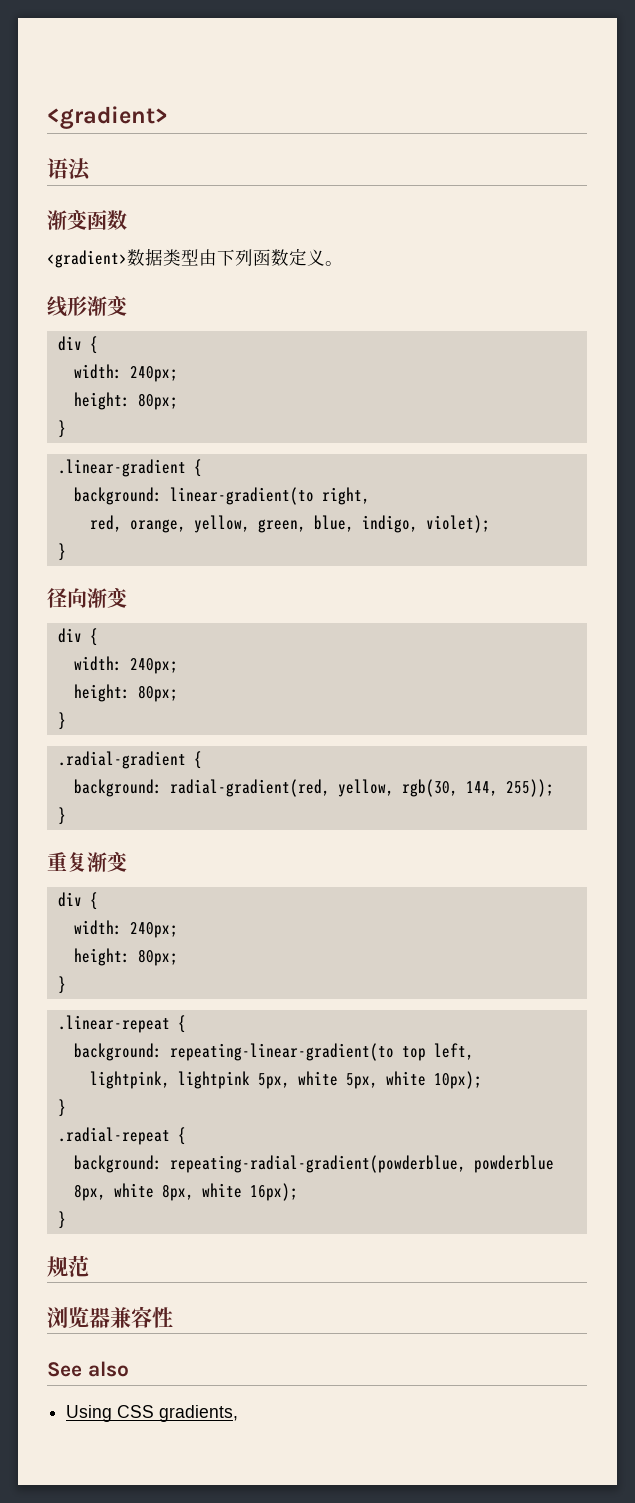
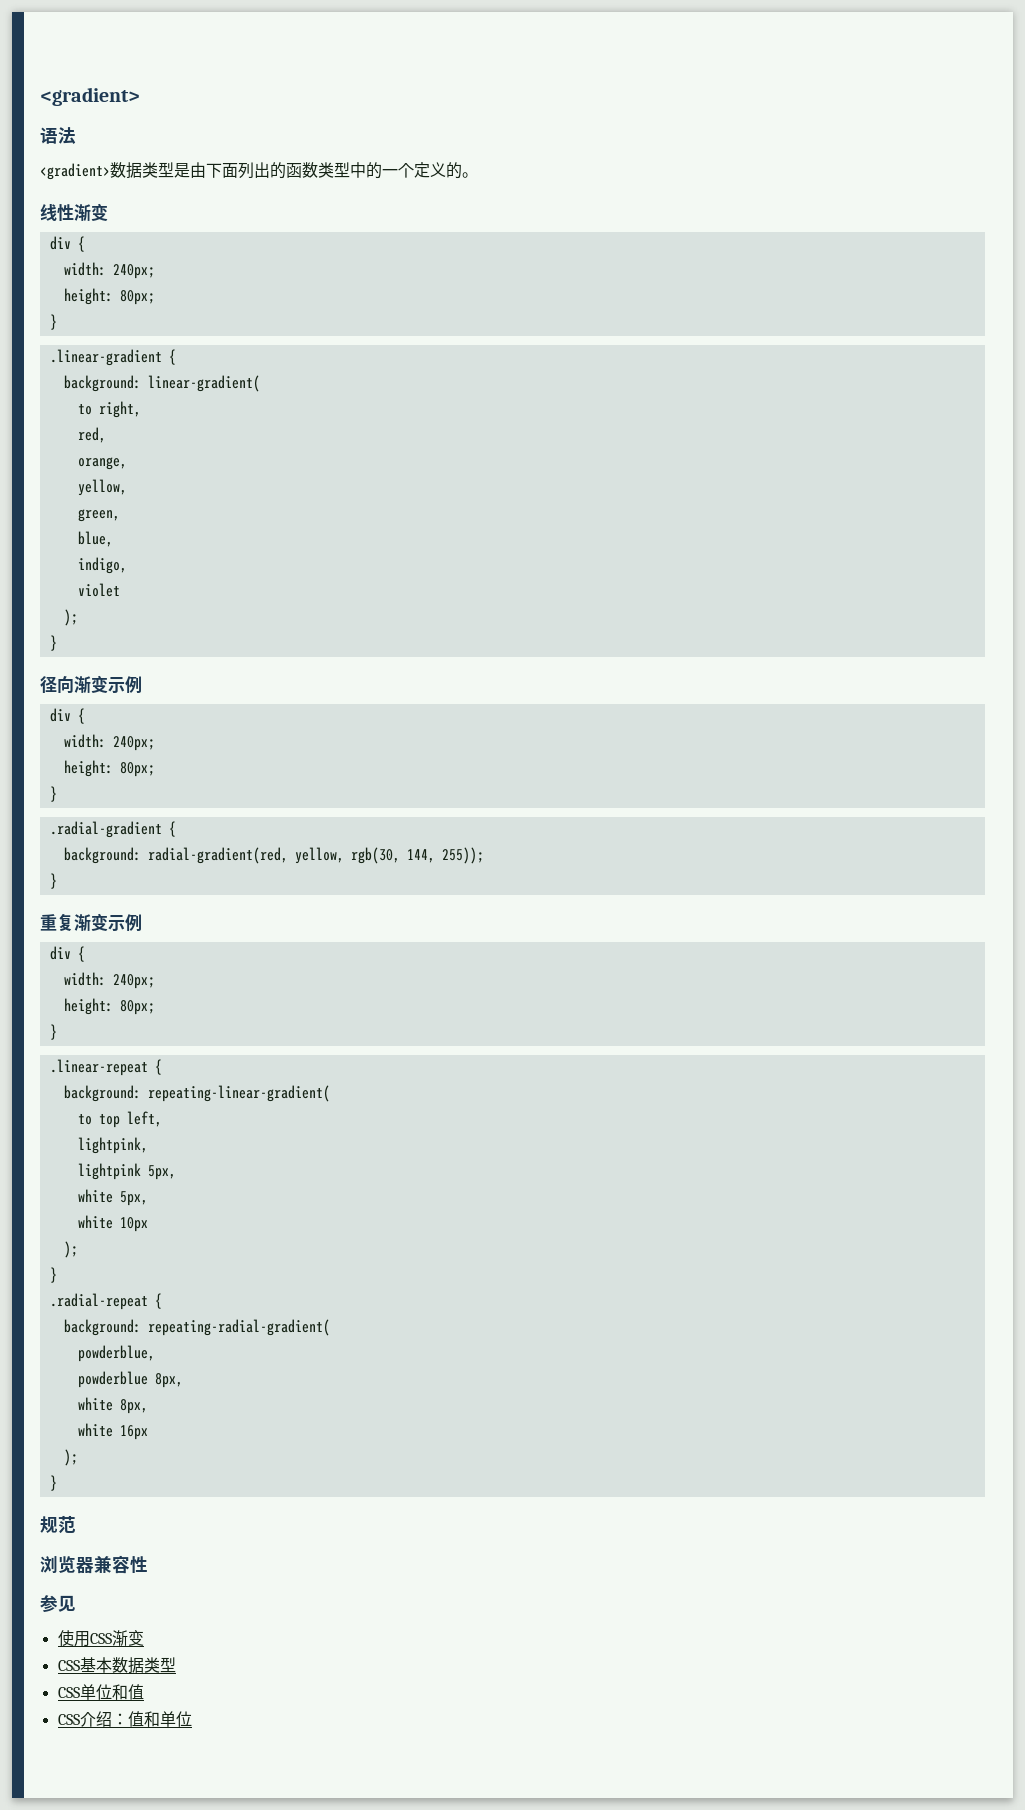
- 渐变函数
- <gradient>数据类型由下列函数定义。
+ <gradient>数据类型是由下面列出的函数类型中的一个定义的。
- 线形渐变
+ 线性渐变
- background: linear-gradient(to right,
+ background: linear-gradient(
+ to right,
- red, orange, yellow, green, blue, indigo, violet);
+ red,
+ orange,
+ yellow,
+ green,
+ blue,
+ indigo,
+ violet
+ );
- 径向渐变
+ 径向渐变示例
- 重复渐变
+ 重复渐变示例
- background: repeating-linear-gradient(to top left,
+ background: repeating-linear-gradient(
+ to top left,
- lightpink, lightpink 5px, white 5px, white 10px);
+ lightpink,
+ lightpink 5px,
+ white 5px,
+ white 10px
+ );
- background: repeating-radial-gradient(powderblue, powderblue 8px, white 8px, white 16px);
+ background: repeating-radial-gradient(
+ powderblue,
+ powderblue 8px,
+ white 8px,
+ white 16px
+ );
- See also
- Using CSS gradients,
+ 参见
+ 使用CSS渐变
+ CSS基本数据类型
+ CSS单位和值
+ CSS介绍：值和单位

